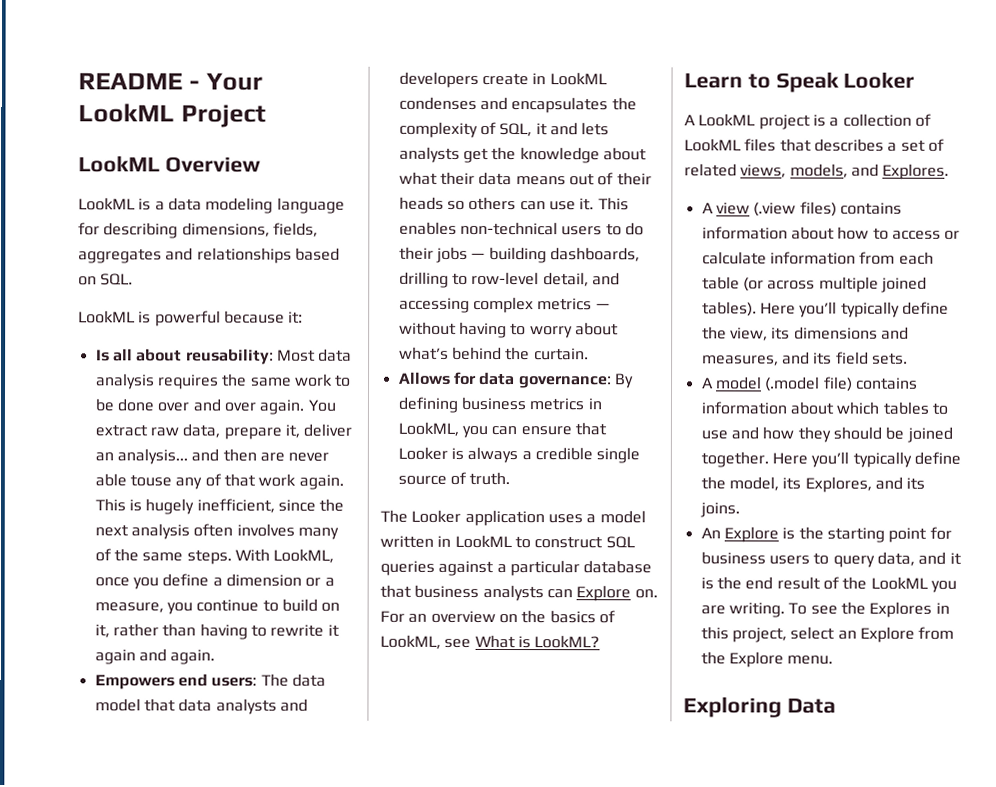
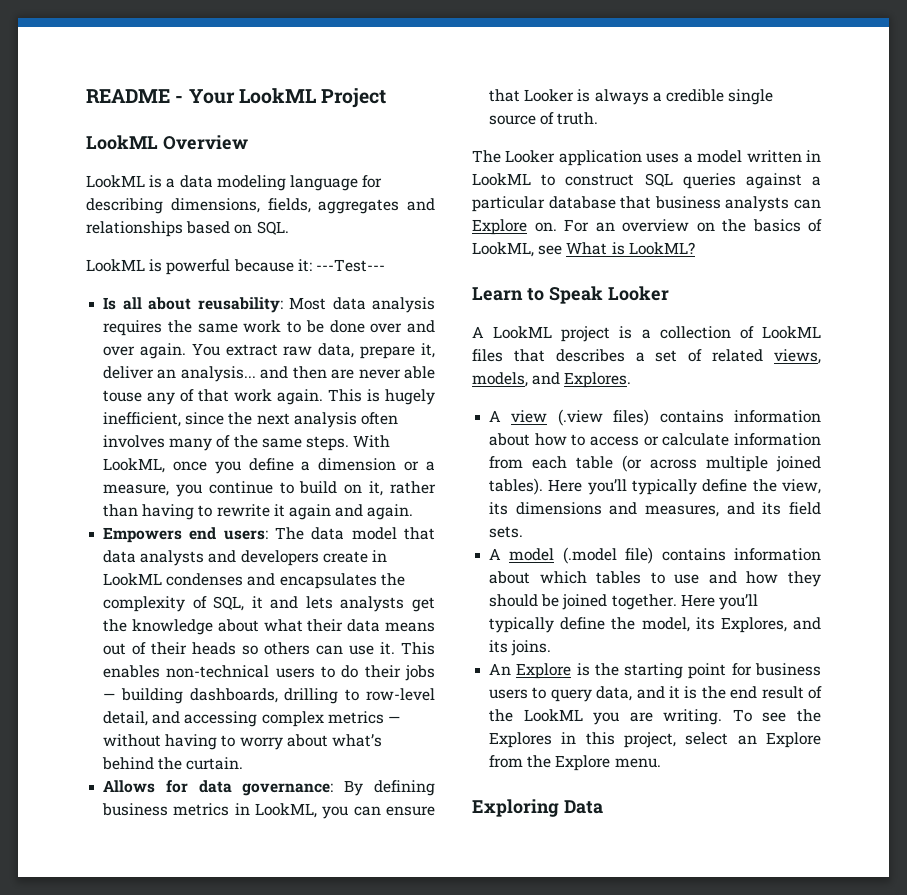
- LookML is powerful because it:
+ LookML is powerful because it: ---Test---

